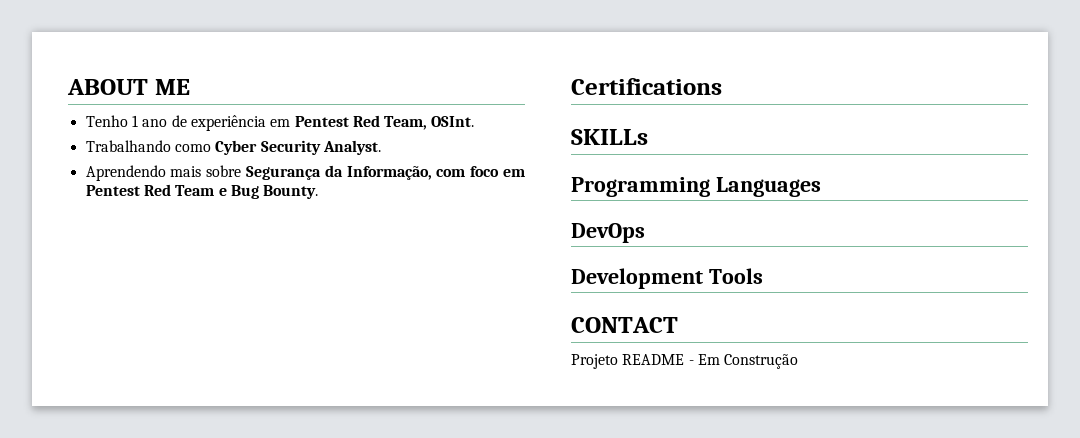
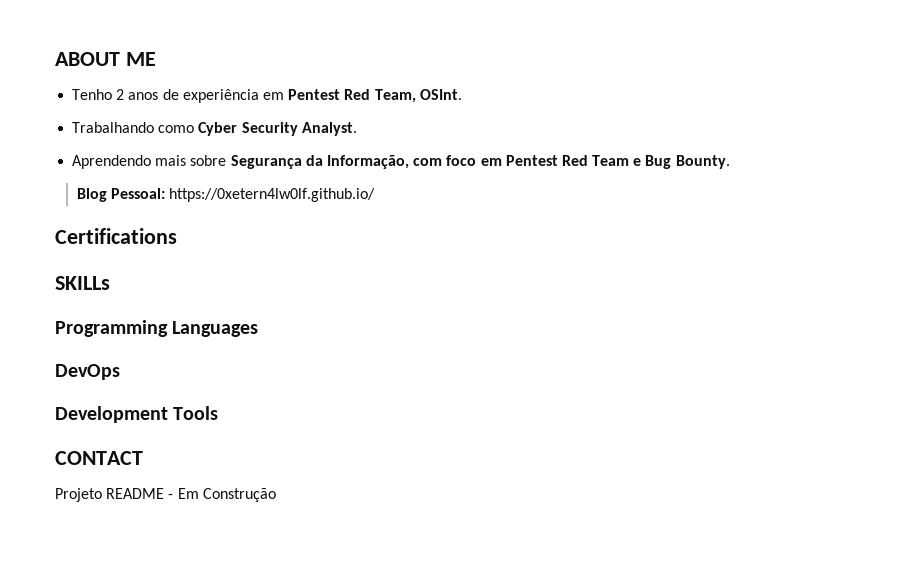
- Tenho 1 ano de experiência em Pentest Red Team, OSInt.
+ Tenho 2 anos de experiência em Pentest Red Team, OSInt.
+ Blog Pessoal: https://0xetern4lw0lf.github.io/

